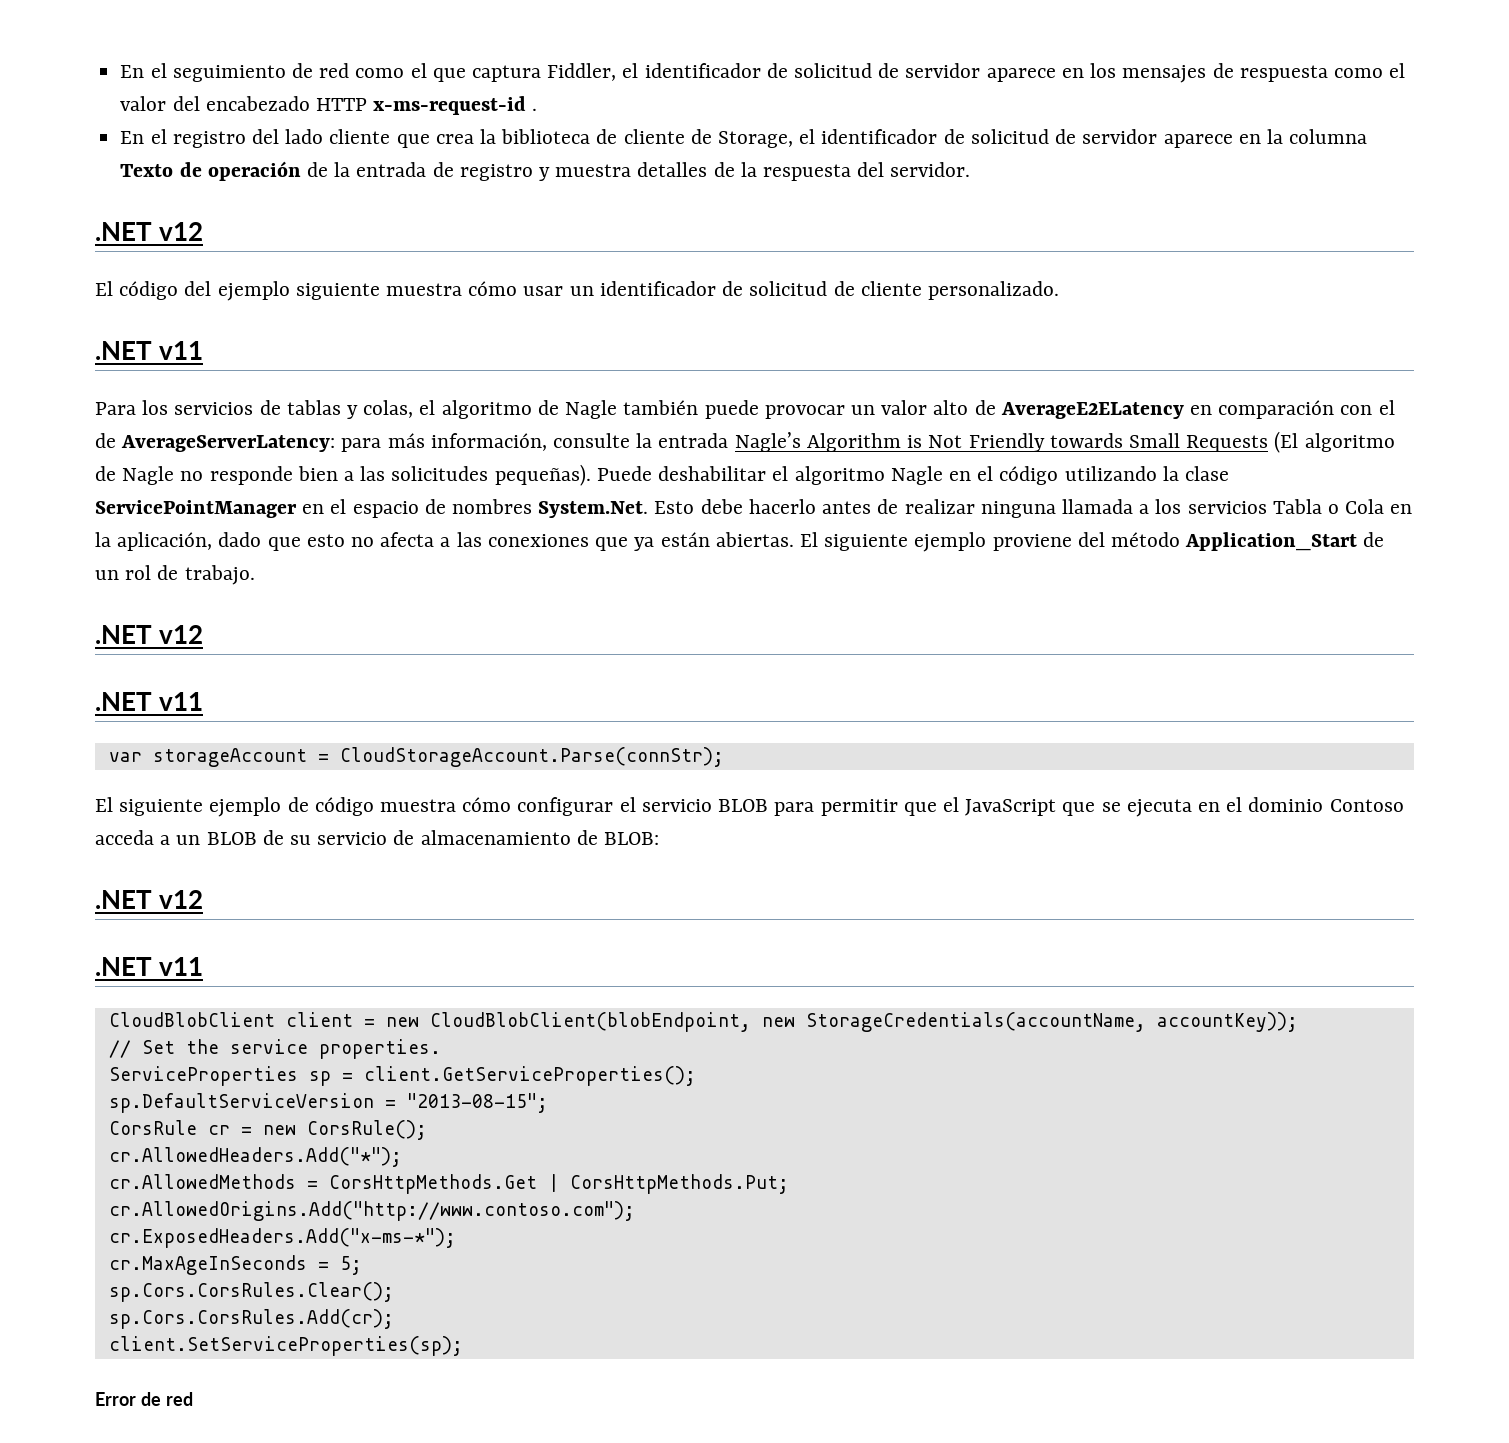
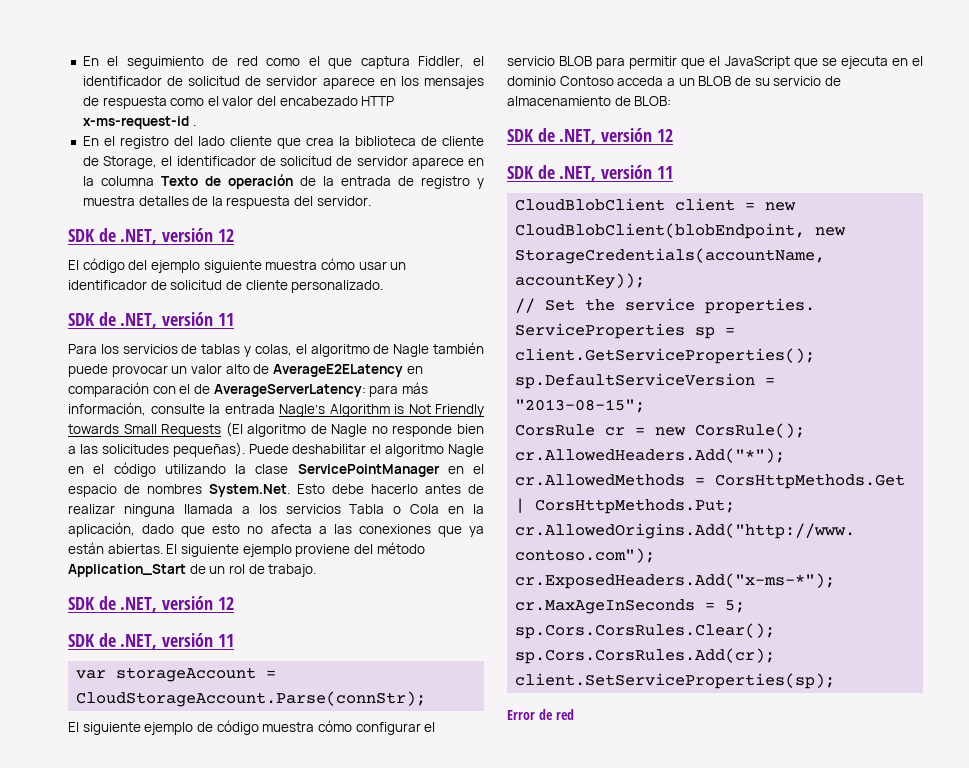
  En el registro del lado cliente que crea la biblioteca de cliente de Storage, el identificador de solicitud de servidor aparece en la columna Texto de operación de la entrada de registro y muestra detalles de la respuesta del servidor.
- .NET v12
+ SDK de .NET, versión 12
  El código del ejemplo siguiente muestra cómo usar un identificador de solicitud de cliente personalizado.
- .NET v11
+ SDK de .NET, versión 11
  El siguiente ejemplo proviene del método Application_Start de un rol de trabajo.
- .NET v12
- .NET v11
+ SDK de .NET, versión 12
+ SDK de .NET, versión 11
  El siguiente ejemplo de código muestra cómo configurar el servicio BLOB para permitir que el JavaScript que se ejecuta en el dominio Contoso acceda a un BLOB de su servicio de almacenamiento de BLOB:
- .NET v12
- .NET v11
+ SDK de .NET, versión 12
+ SDK de .NET, versión 11

